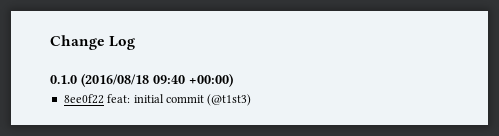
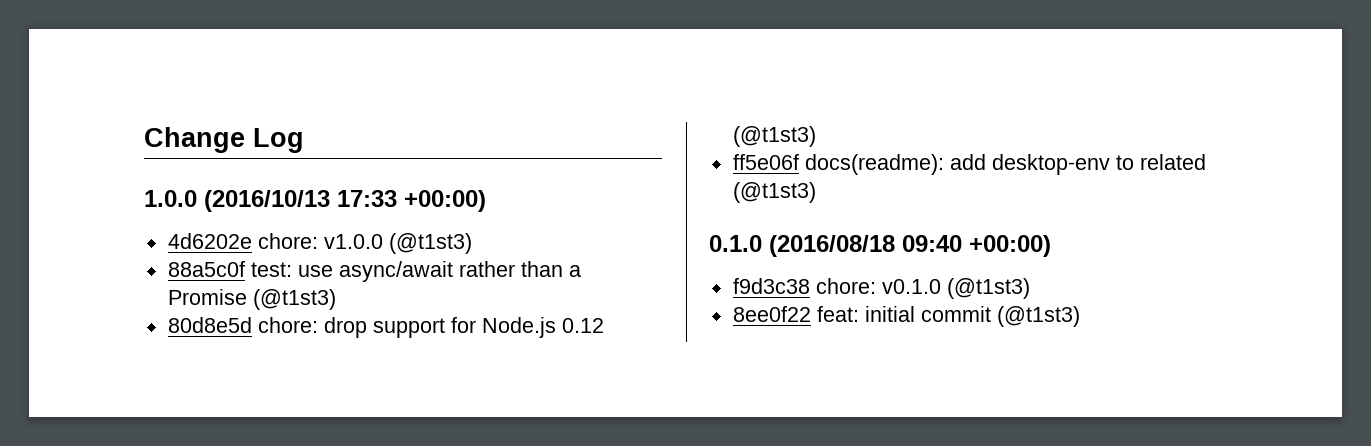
+ 1.0.0 (2016/10/13 17:33 +00:00)
+ 4d6202e chore: v1.0.0 (@t1st3)
+ 88a5c0f test: use async/await rather than a Promise (@t1st3)
+ 80d8e5d chore: drop support for Node.js 0.12 (@t1st3)
+ ff5e06f docs(readme): add desktop-env to related (@t1st3)
+ f9d3c38 chore: v0.1.0 (@t1st3)

